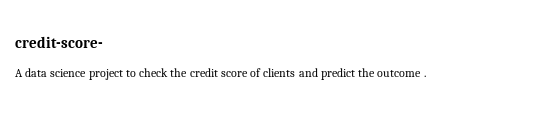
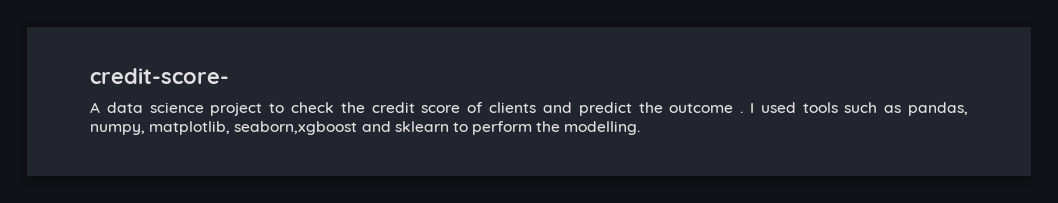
+ I used tools such as pandas, numpy, matplotlib, seaborn,xgboost and sklearn to perform the modelling.

